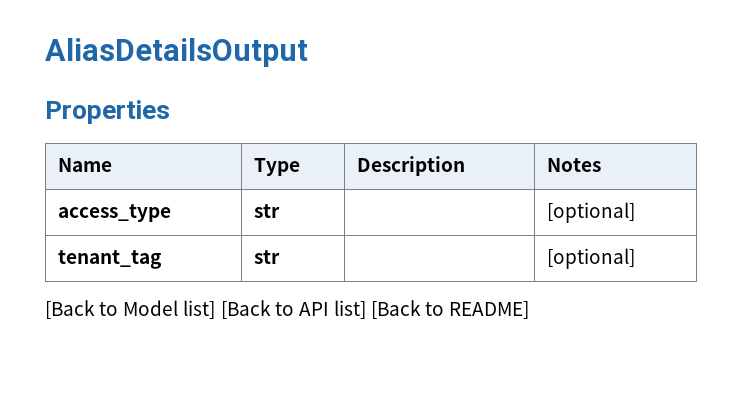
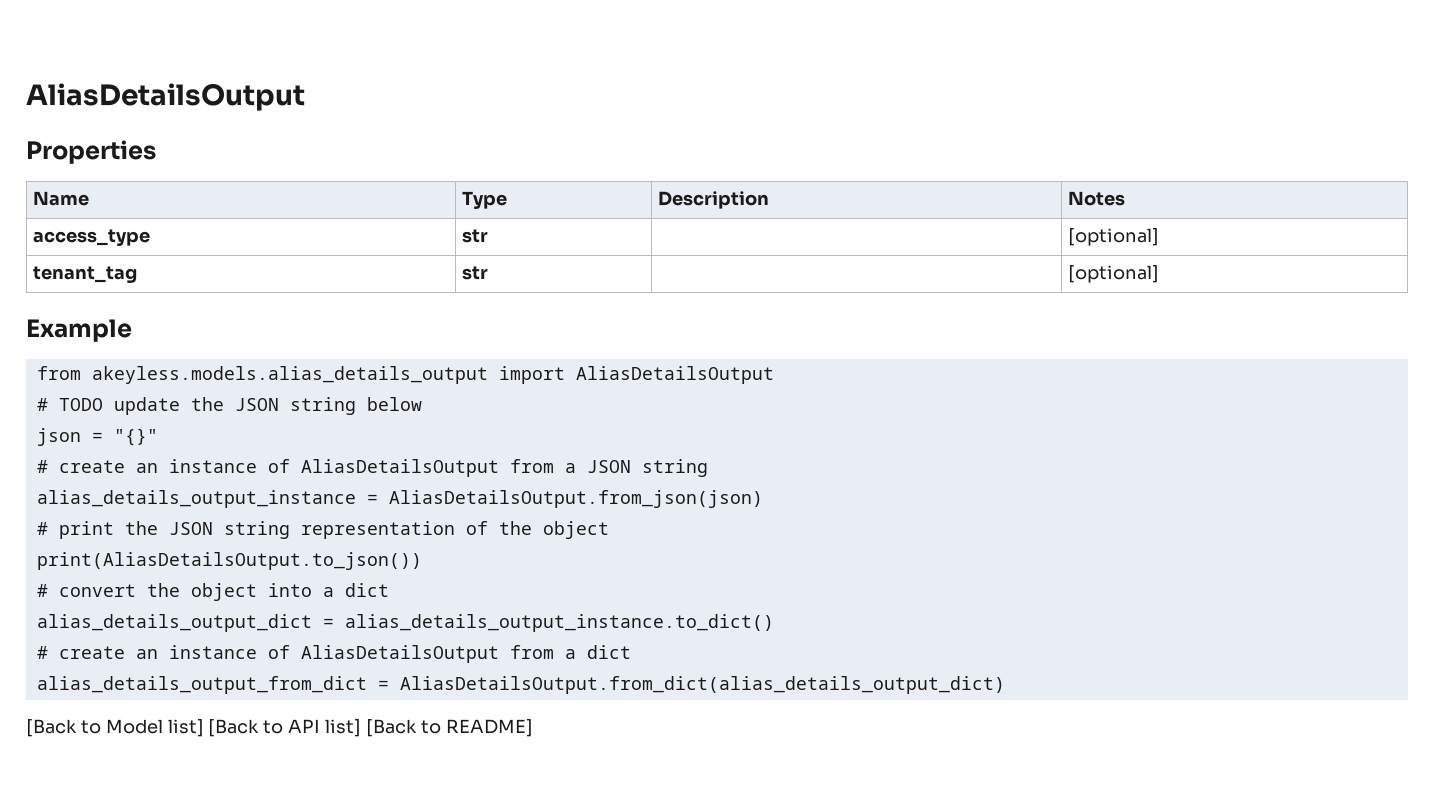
+ Example
+ from akeyless.models.alias_details_output import AliasDetailsOutput
+ # TODO update the JSON string below
+ json = "{}"
+ # create an instance of AliasDetailsOutput from a JSON string
+ alias_details_output_instance = AliasDetailsOutput.from_json(json)
+ # print the JSON string representation of the object
+ print(AliasDetailsOutput.to_json())
+ # convert the object into a dict
+ alias_details_output_dict = alias_details_output_instance.to_dict()
+ # create an instance of AliasDetailsOutput from a dict
+ alias_details_output_from_dict = AliasDetailsOutput.from_dict(alias_details_output_dict)

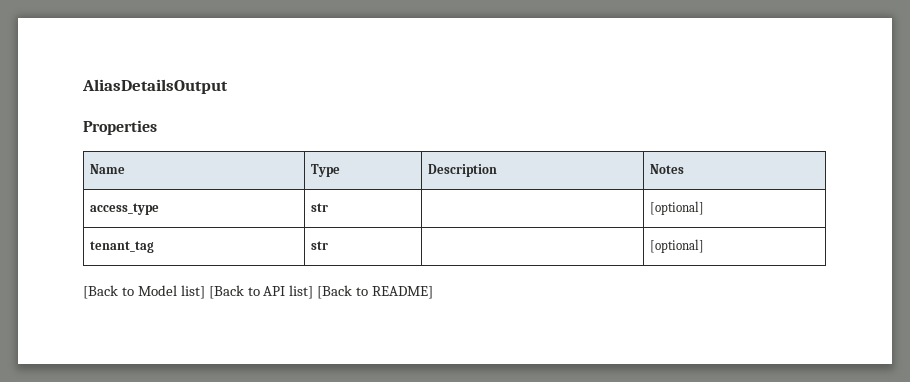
- Example
- from akeyless.models.alias_details_output import AliasDetailsOutput
- # TODO update the JSON string below
- json = "{}"
- # create an instance of AliasDetailsOutput from a JSON string
- alias_details_output_instance = AliasDetailsOutput.from_json(json)
- # print the JSON string representation of the object
- print(AliasDetailsOutput.to_json())
- # convert the object into a dict
- alias_details_output_dict = alias_details_output_instance.to_dict()
- # create an instance of AliasDetailsOutput from a dict
- alias_details_output_from_dict = AliasDetailsOutput.from_dict(alias_details_output_dict)

